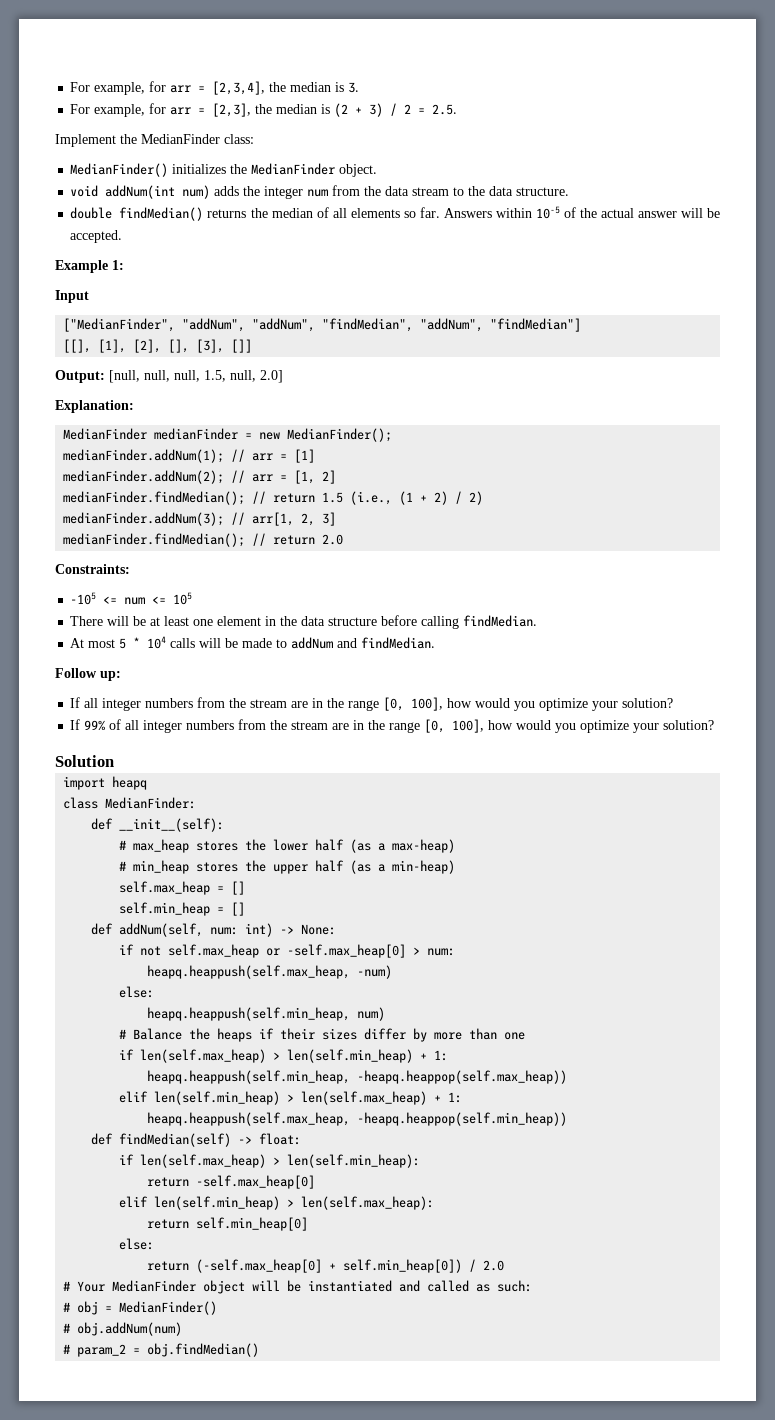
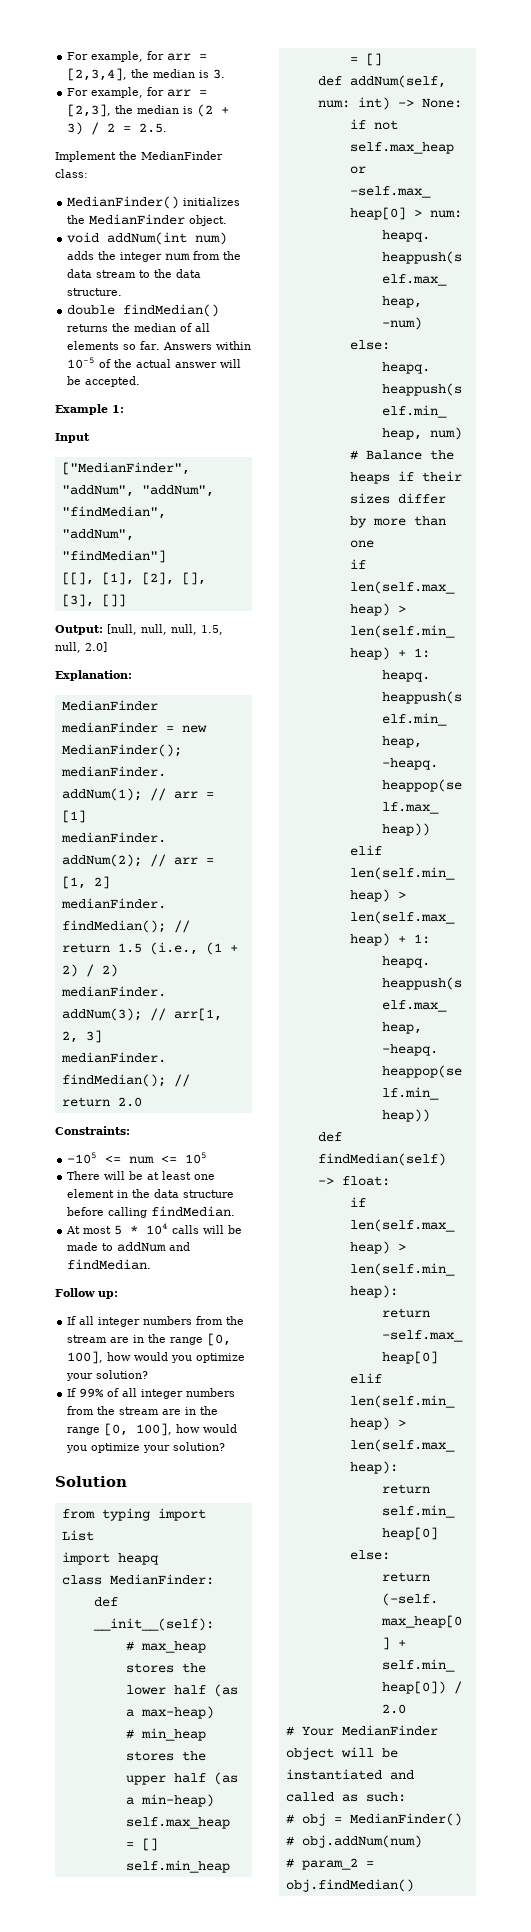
+ from typing import List

